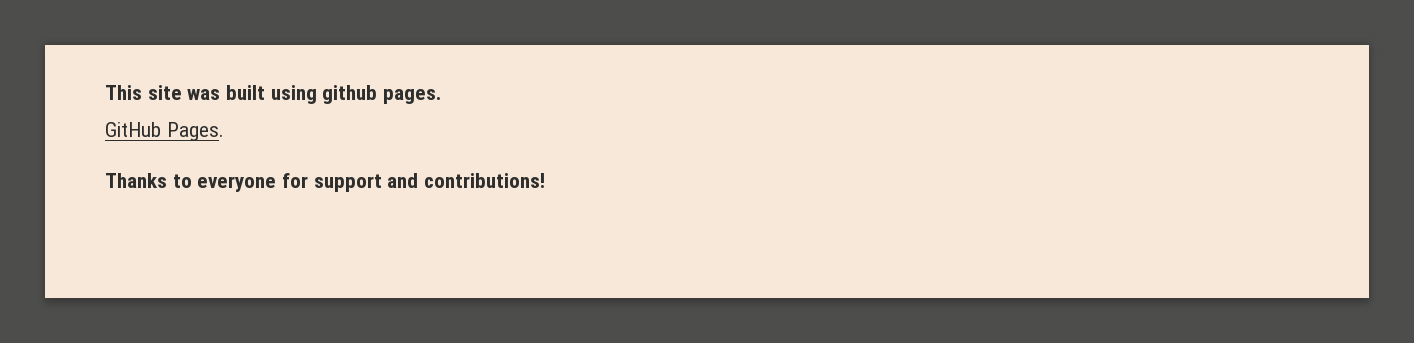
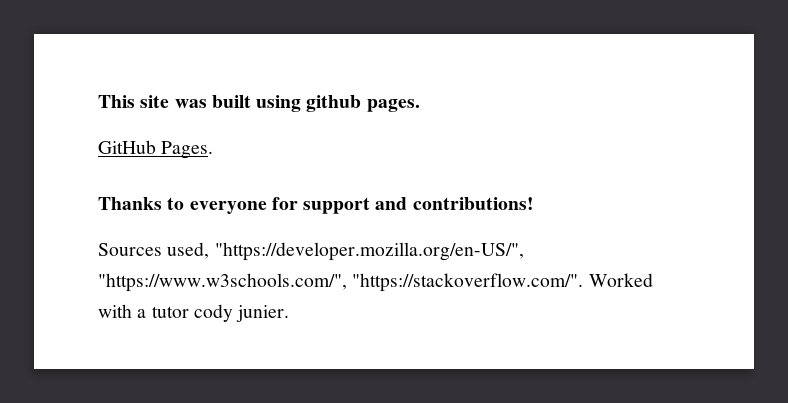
+ Sources used, "https://developer.mozilla.org/en-US/", "https://www.w3schools.com/", "https://stackoverflow.com/". Worked with a tutor cody junier.

